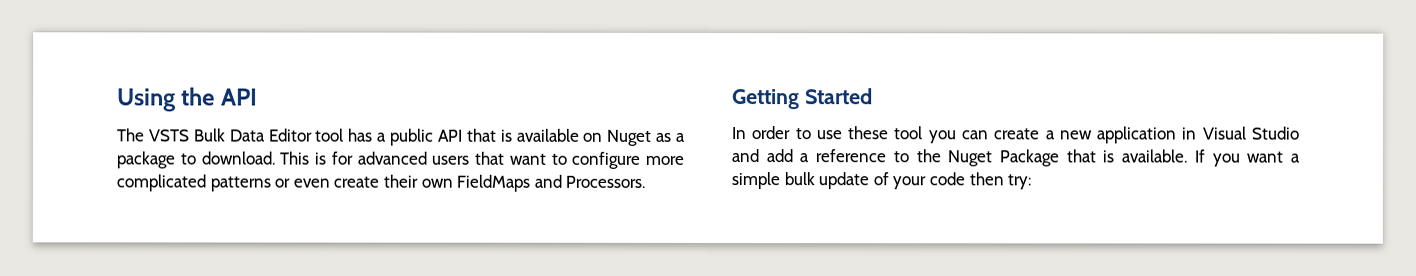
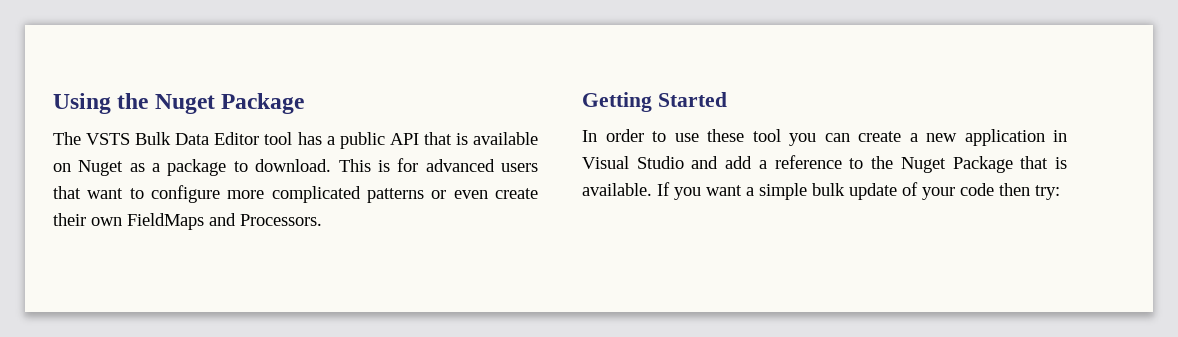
- Using the API
+ Using the Nuget Package

